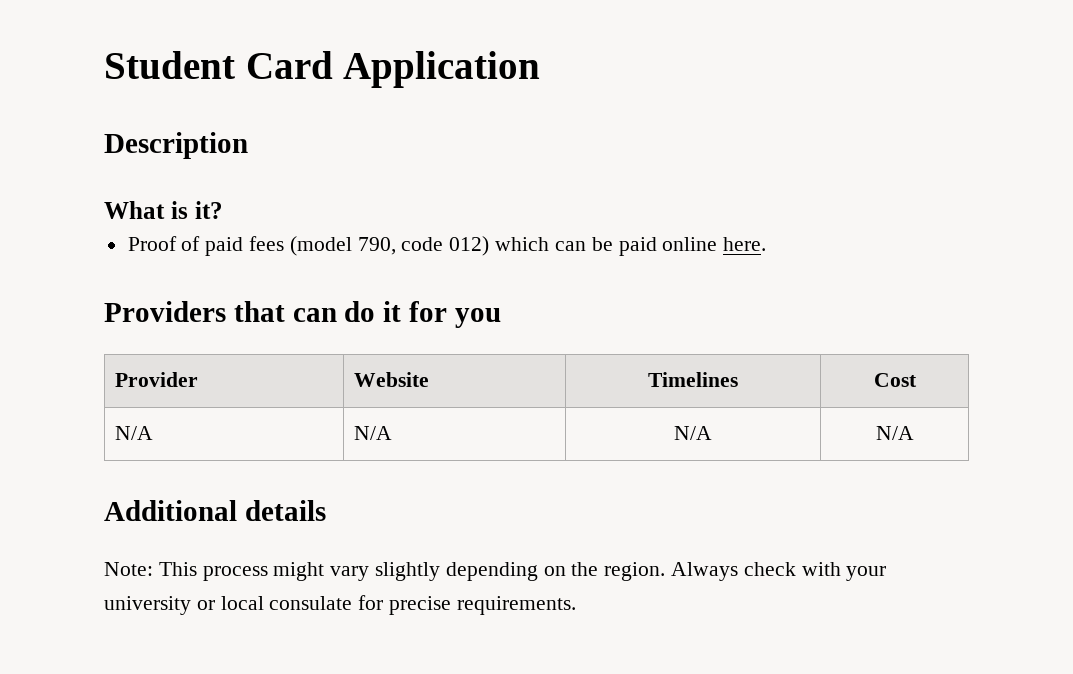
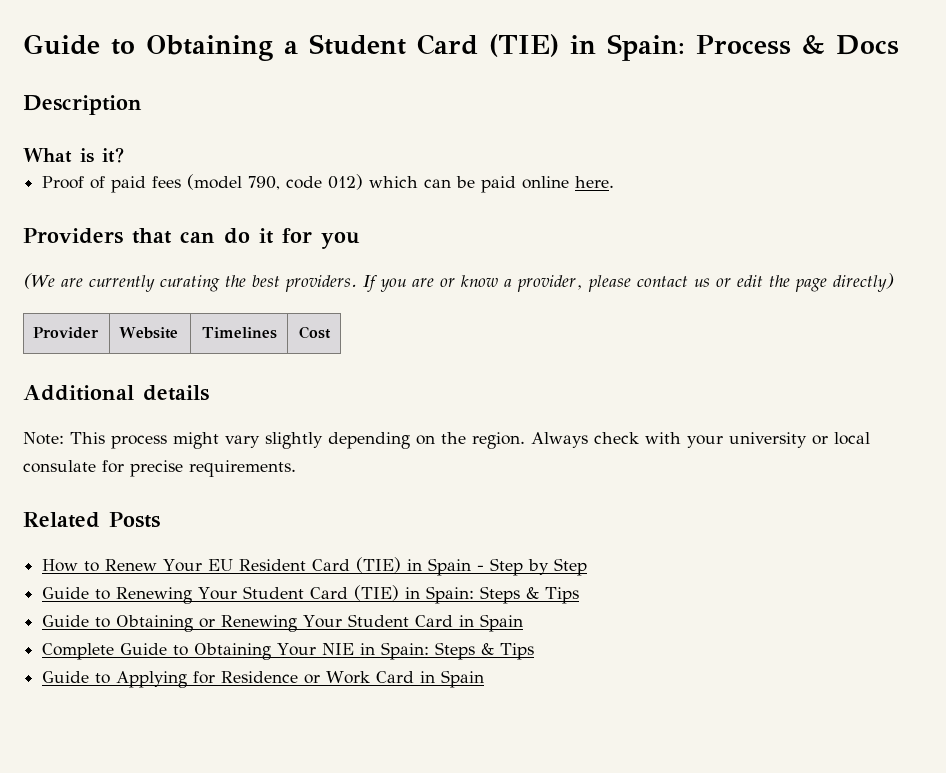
- Student Card Application
+ Guide to Obtaining a Student Card (TIE) in Spain: Process & Docs
+ (We are currently curating the best providers. If you are or know a provider, please contact us or edit the page directly)
- N/A | N/A | N/A | N/A
+ Related Posts
+ How to Renew Your EU Resident Card (TIE) in Spain - Step by Step
+ Guide to Renewing Your Student Card (TIE) in Spain: Steps & Tips
+ Guide to Obtaining or Renewing Your Student Card in Spain
+ Complete Guide to Obtaining Your NIE in Spain: Steps & Tips
+ Guide to Applying for Residence or Work Card in Spain

